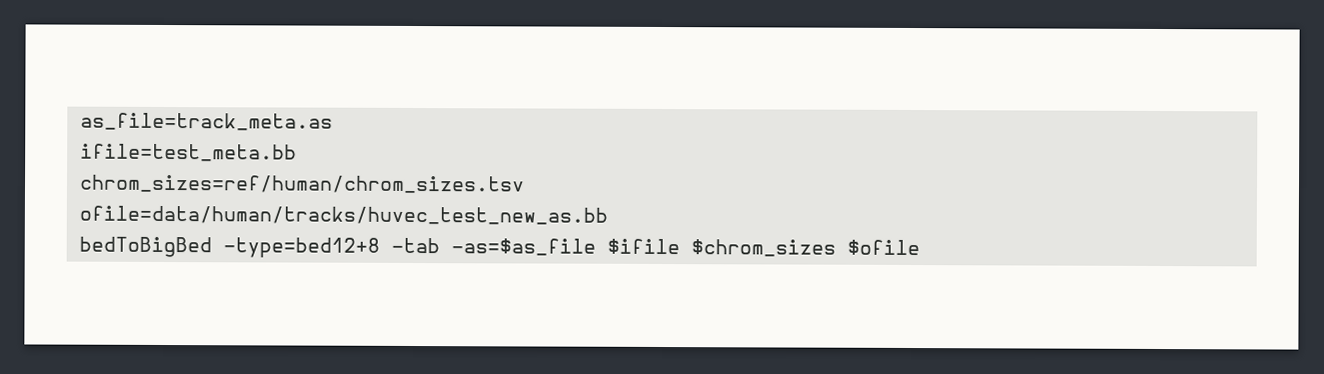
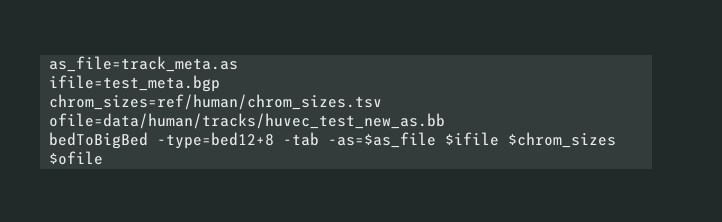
- ifile=test_meta.bb
+ ifile=test_meta.bgp

